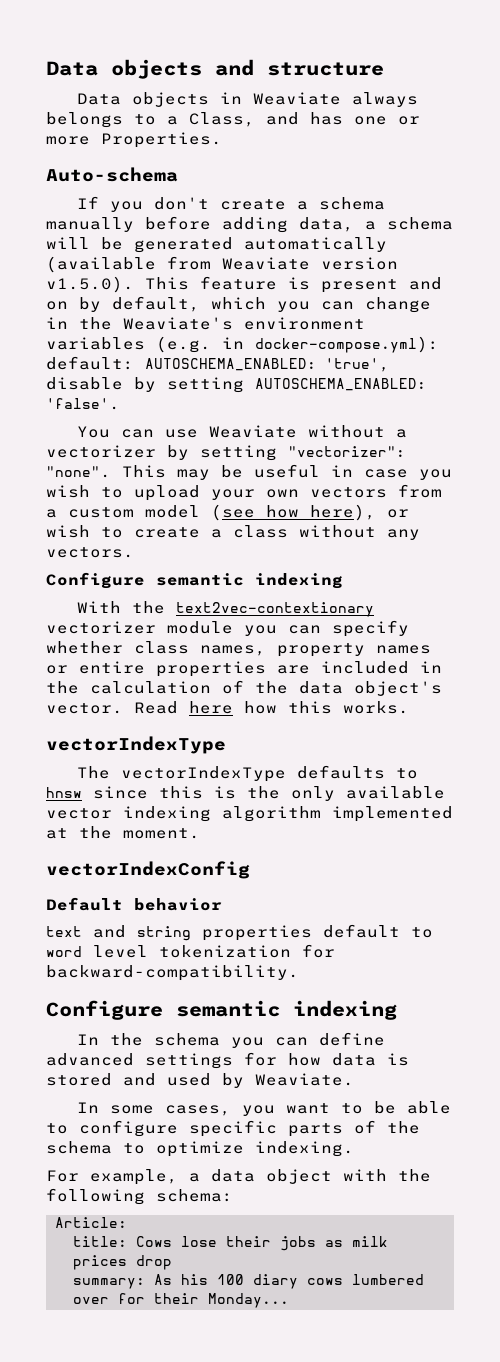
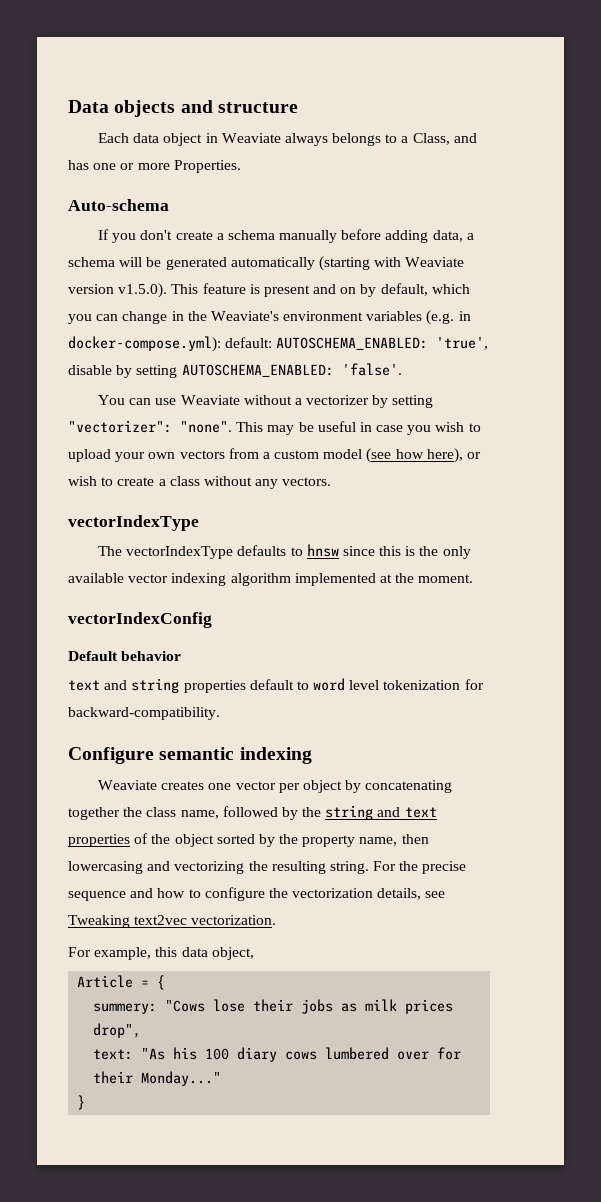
- Data objects in Weaviate always belongs to a Class, and has one or more Properties.
+ Each data object in Weaviate always belongs to a Class, and has one or more Properties.
- If you don't create a schema manually before adding data, a schema will be generated automatically (available from Weaviate version v1.5.0). This feature is present and on by default, which you can change in the Weaviate's environment variables (e.g. in docker-compose.yml): default: AUTOSCHEMA_ENABLED: 'true', disable by setting AUTOSCHEMA_ENABLED: 'false'.
+ If you don't create a schema manually before adding data, a schema will be generated automatically (starting with Weaviate version v1.5.0). This feature is present and on by default, which you can change in the Weaviate's environment variables (e.g. in docker-compose.yml): default: AUTOSCHEMA_ENABLED: 'true', disable by setting AUTOSCHEMA_ENABLED: 'false'.
  This may be useful in case you wish to upload your own vectors from a custom model (see how here), or wish to create a class without any vectors.
- Configure semantic indexing
- With the text2vec-contextionary vectorizer module you can specify whether class names, property names or entire properties are included in the calculation of the data object's vector. Read here how this works.
- In the schema you can define advanced settings for how data is stored and used by Weaviate.
- In some cases, you want to be able to configure specific parts of the schema to optimize indexing.
- For example, a data object with the following schema:
- Article:
- title: Cows lose their jobs as milk prices drop
- summary: As his 100 diary cows lumbered over for their Monday...
+ Weaviate creates one vector per object by concatenating together the class name, followed by the string and text properties of the object sorted by the property name, then lowercasing and vectorizing the resulting string. For the precise sequence and how to configure the vectorization details, see Tweaking text2vec vectorization.
+ For example, this data object,
+ Article = {
+ summery: "Cows lose their jobs as milk prices drop",
+ text: "As his 100 diary cows lumbered over for their Monday..."
+ }

